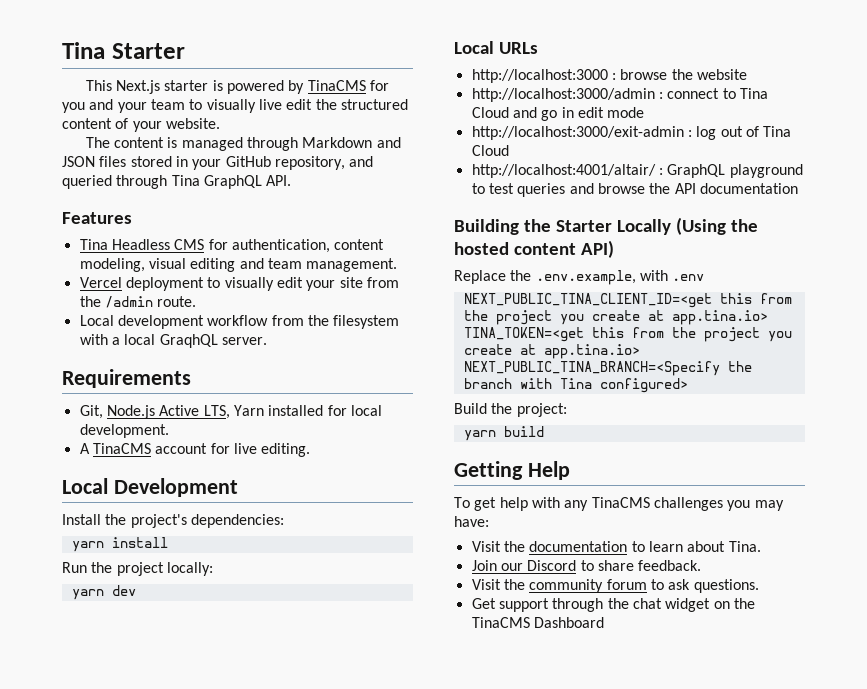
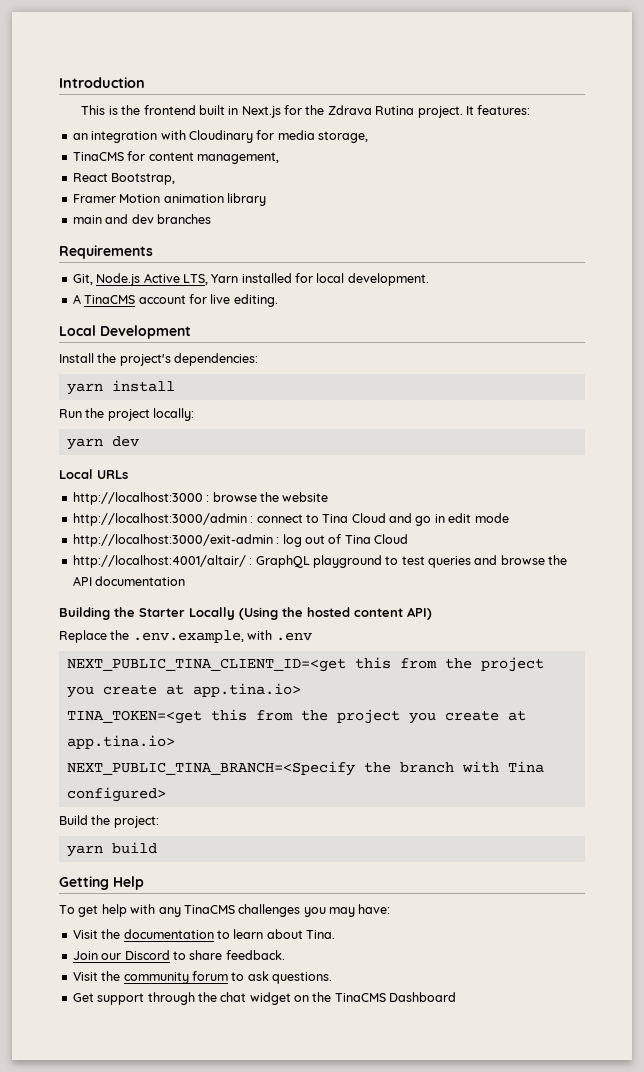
- Tina Starter
+ Introduction
- This Next.js starter is powered by TinaCMS for you and your team to visually live edit the structured content of your website.
- The content is managed through Markdown and JSON files stored in your GitHub repository, and queried through Tina GraphQL API.
- Features
- Tina Headless CMS for authentication, content modeling, visual editing and team management.
- Vercel deployment to visually edit your site from the /admin route.
- Local development workflow from the filesystem with a local GraqhQL server.
+ This is the frontend built in Next.js for the Zdrava Rutina project. It features:
+ an integration with Cloudinary for media storage,
+ TinaCMS for content management,
+ React Bootstrap,
+ Framer Motion animation library
+ main and dev branches

